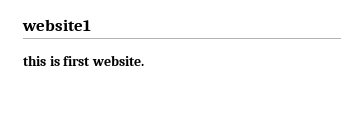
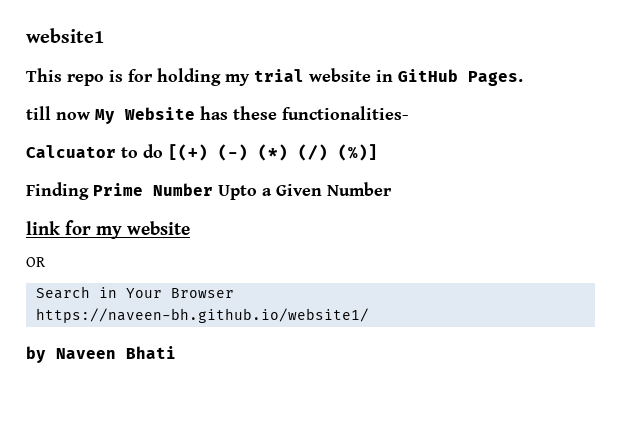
- this is first website.
+ This repo is for holding my trial website in GitHub Pages.
+ till now My Website has these functionalities-
+ Calcuator to do [(+) (-) (*) (/) (%)]
+ Finding Prime Number Upto a Given Number
+ link for my website
+ OR
+ Search in Your Browser
+ https://naveen-bh.github.io/website1/
+ by Naveen Bhati

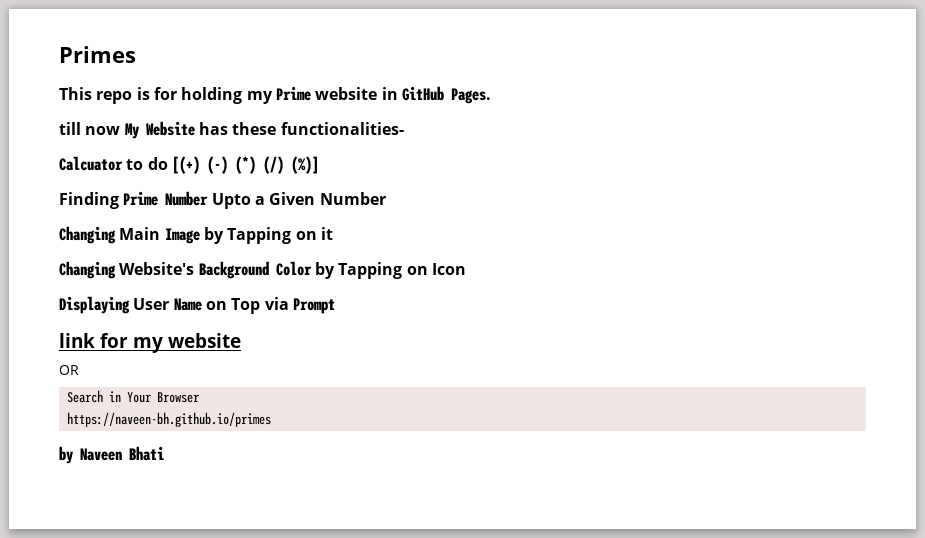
- website1
+ Primes
- This repo is for holding my trial website in GitHub Pages.
+ This repo is for holding my Prime website in GitHub Pages.
+ Changing Main Image by Tapping on it
+ Changing Website's Background Color by Tapping on Icon
+ Displaying User Name on Top via Prompt
- https://naveen-bh.github.io/website1/
+ https://naveen-bh.github.io/primes

